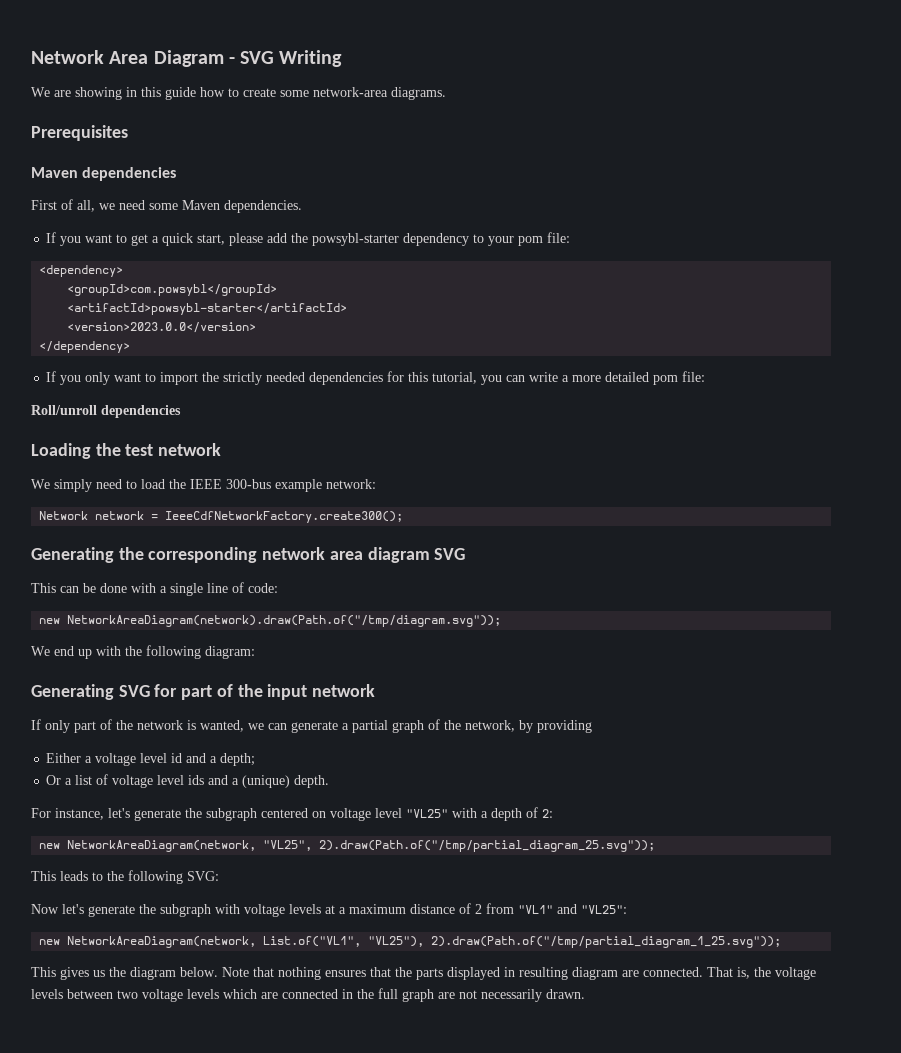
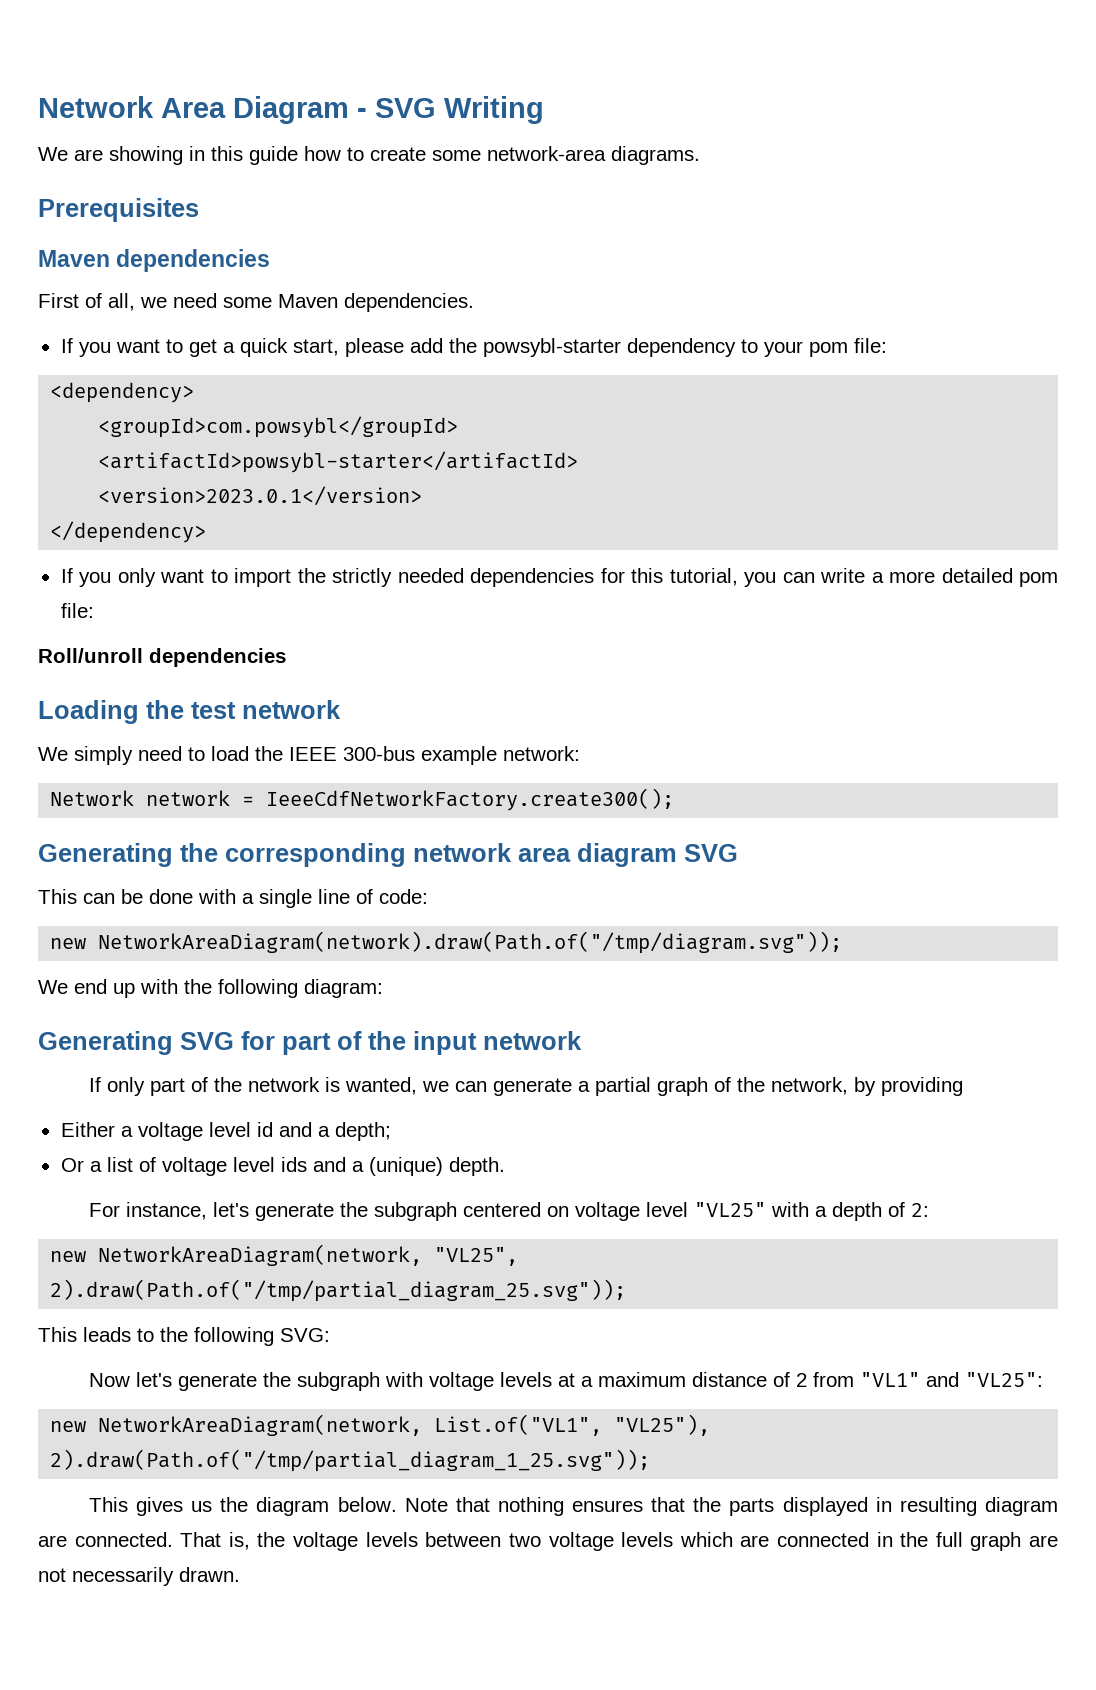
- <version>2023.0.0</version>
+ <version>2023.0.1</version>

